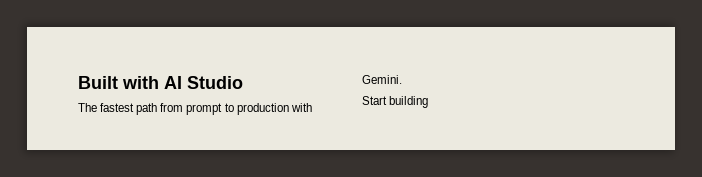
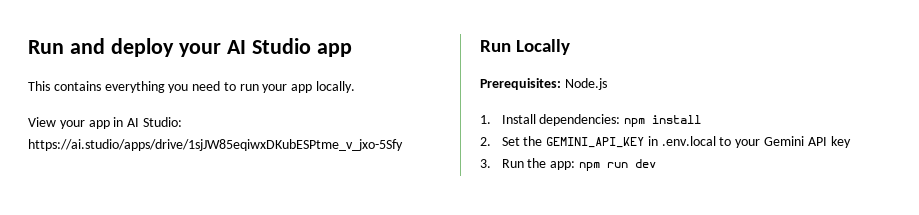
- Built with AI Studio
- The fastest path from prompt to production with Gemini.
- Start building
+ Run and deploy your AI Studio app
+ This contains everything you need to run your app locally.
+ View your app in AI Studio: https://ai.studio/apps/drive/1sjJW85eqiwxDKubESPtme_v_jxo-5Sfy
+ Run Locally
+ Prerequisites: Node.js
+ 1. Install dependencies: npm install
+ 2. Set the GEMINI_API_KEY in .env.local to your Gemini API key
+ 3. Run the app: npm run dev

